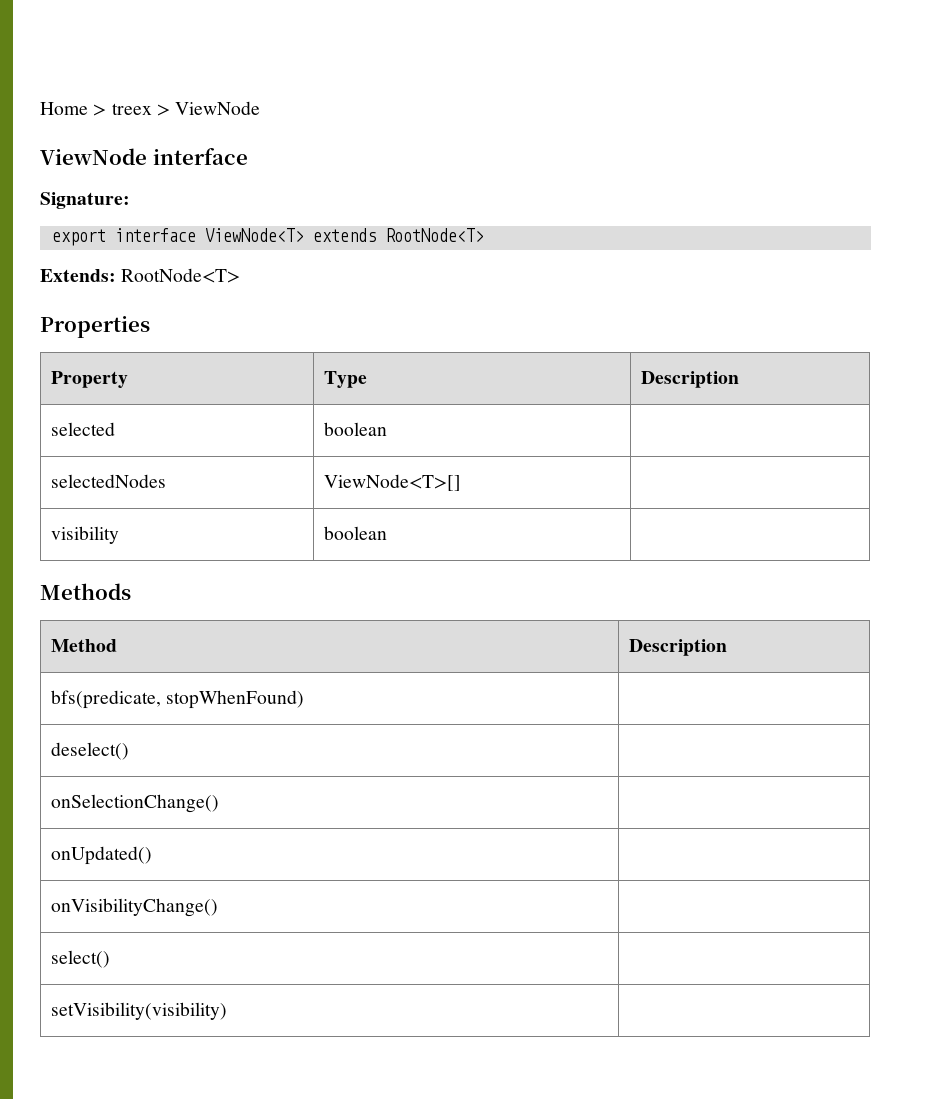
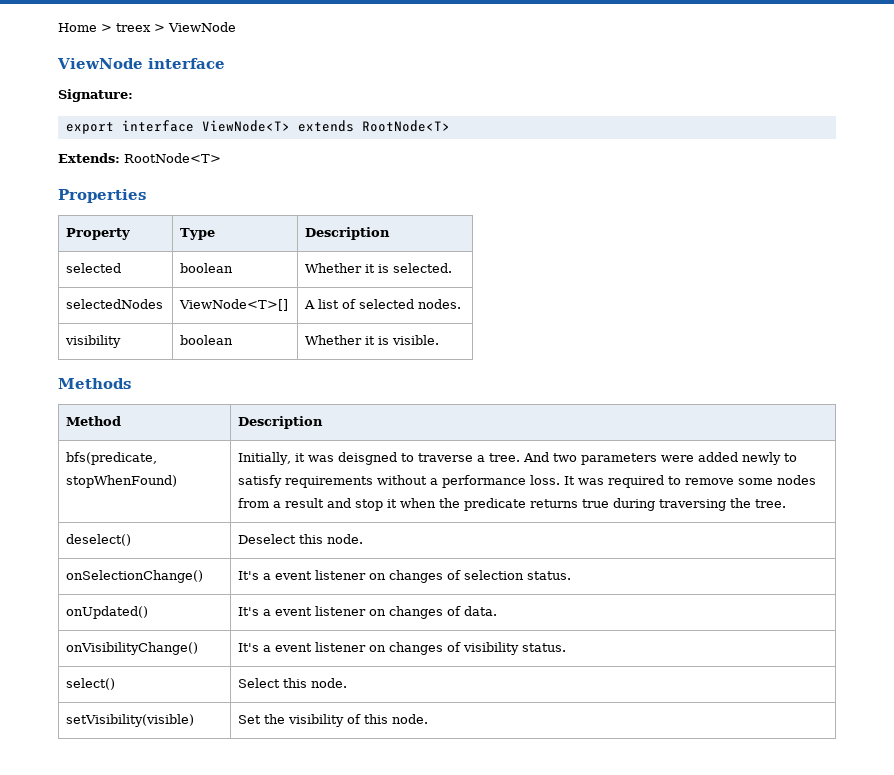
- selected | boolean |
- selectedNodes | ViewNode<T>[] |
- visibility | boolean |
+ selected | boolean | Whether it is selected.
+ selectedNodes | ViewNode<T>[] | A list of selected nodes.
+ visibility | boolean | Whether it is visible.
- deselect() |
- onSelectionChange() |
- onUpdated() |
- onVisibilityChange() |
- select() |
- setVisibility(visibility) |
+ Initially, it was deisgned to traverse a tree. And two parameters were added newly to satisfy requirements without a performance loss. It was required to remove some nodes from a result and stop it when the predicate returns true during traversing the tree.
+ deselect() | Deselect this node.
+ onSelectionChange() | It's a event listener on changes of selection status.
+ onUpdated() | It's a event listener on changes of data.
+ onVisibilityChange() | It's a event listener on changes of visibility status.
+ select() | Select this node.
+ setVisibility(visible) | Set the visibility of this node.

